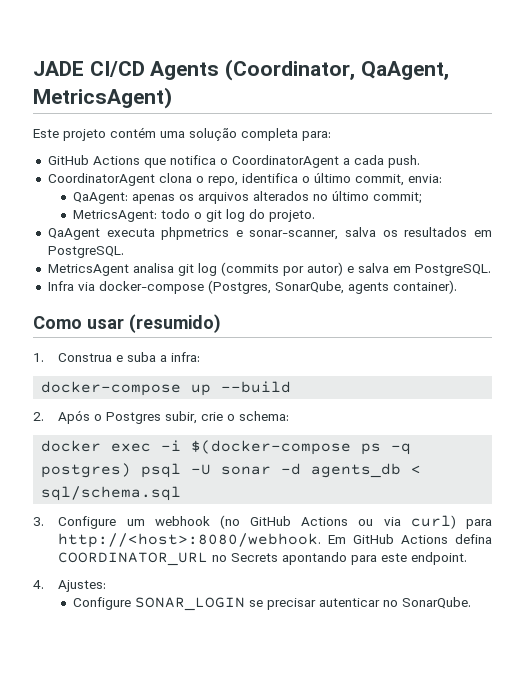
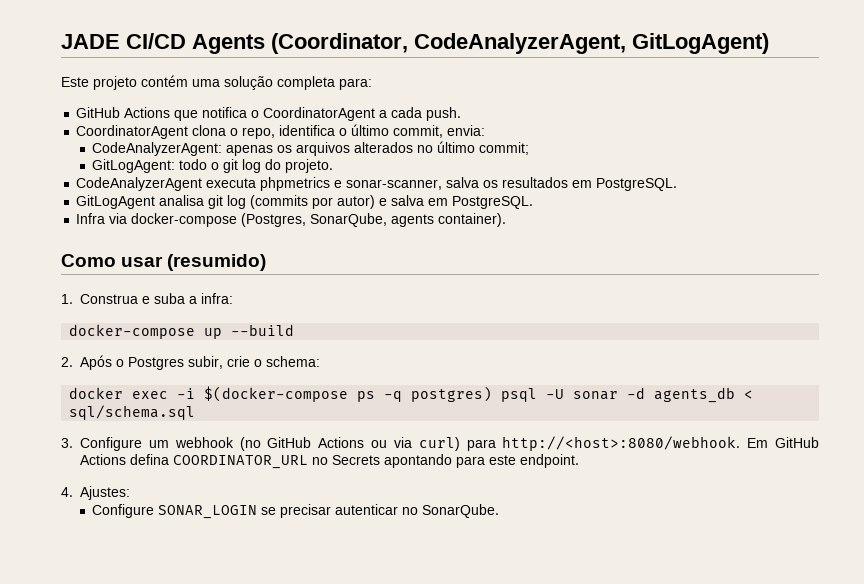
- JADE CI/CD Agents (Coordinator, QaAgent, MetricsAgent)
+ JADE CI/CD Agents (Coordinator, CodeAnalyzerAgent, GitLogAgent)
- QaAgent: apenas os arquivos alterados no último commit;
+ CodeAnalyzerAgent: apenas os arquivos alterados no último commit;
- MetricsAgent: todo o git log do projeto.
+ GitLogAgent: todo o git log do projeto.
- QaAgent executa phpmetrics e sonar-scanner, salva os resultados em PostgreSQL.
+ CodeAnalyzerAgent executa phpmetrics e sonar-scanner, salva os resultados em PostgreSQL.
- MetricsAgent analisa git log (commits por autor) e salva em PostgreSQL.
+ GitLogAgent analisa git log (commits por autor) e salva em PostgreSQL.

